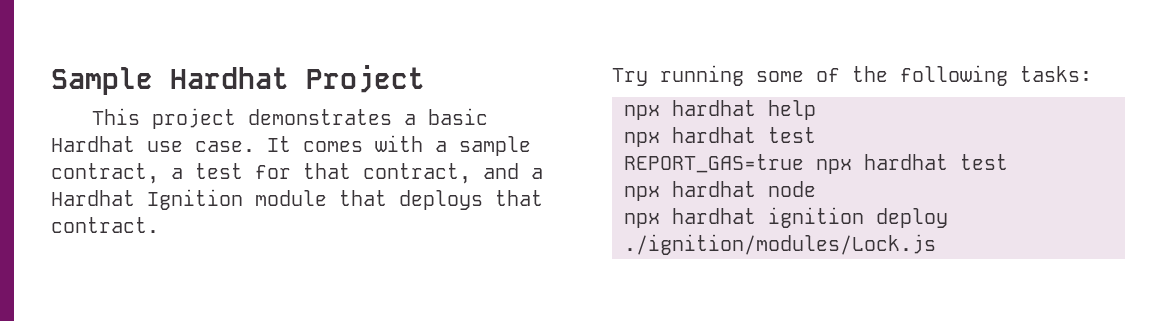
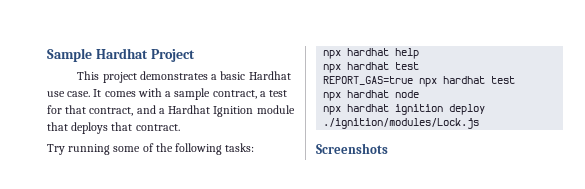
+ Screenshots

